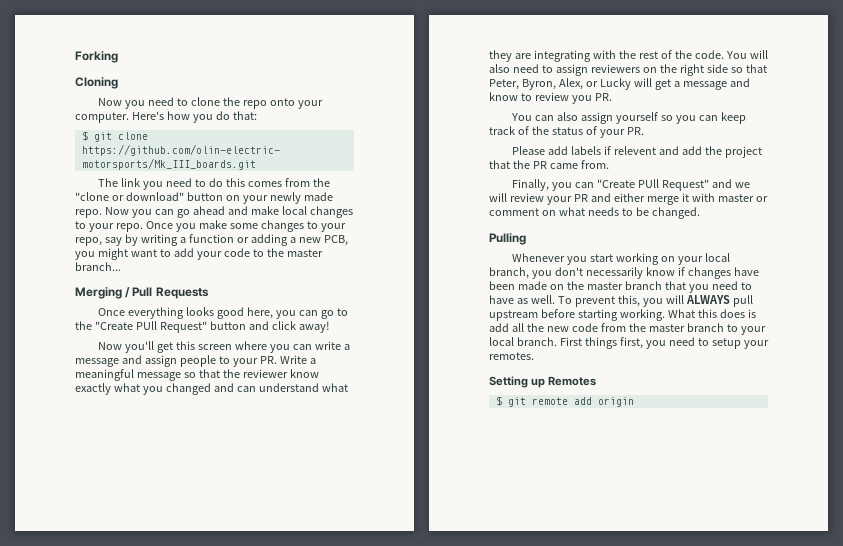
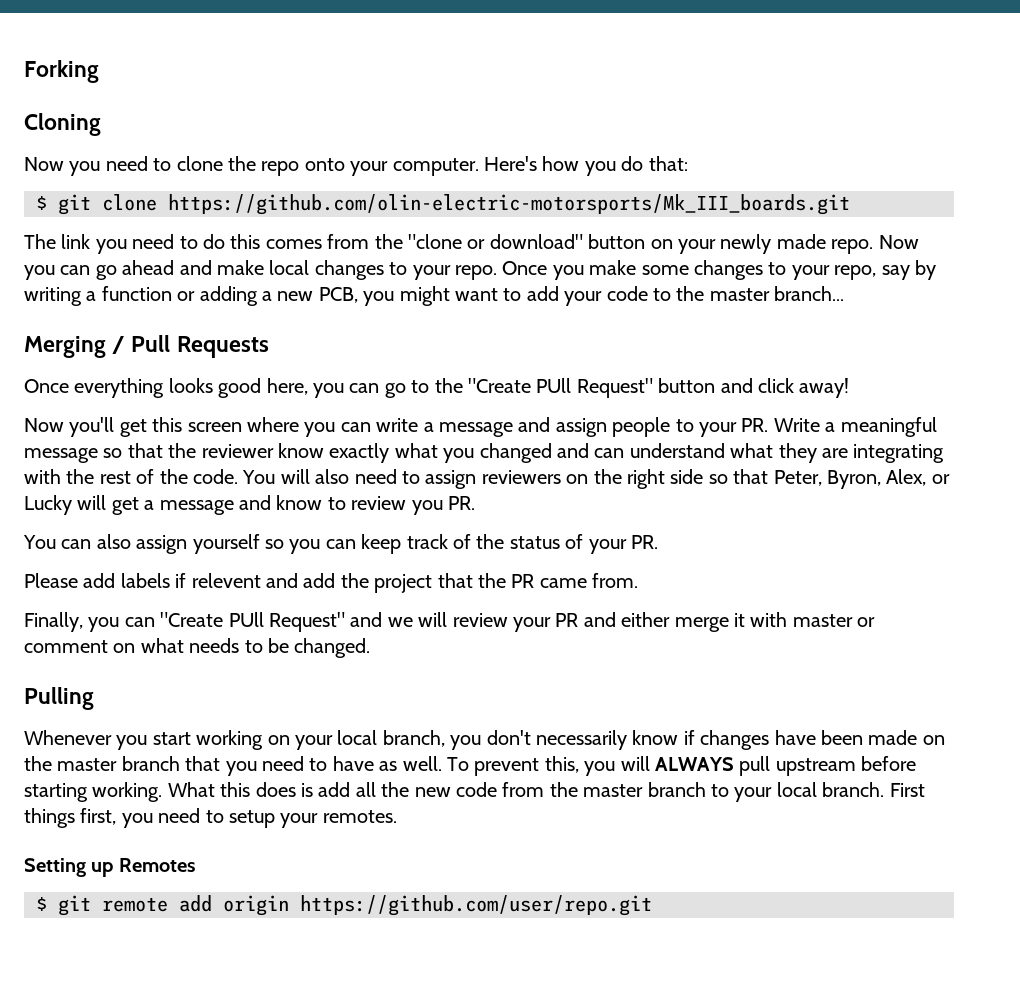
- $ git remote add origin
+ $ git remote add origin https://github.com/user/repo.git

